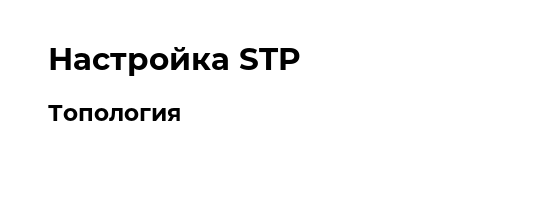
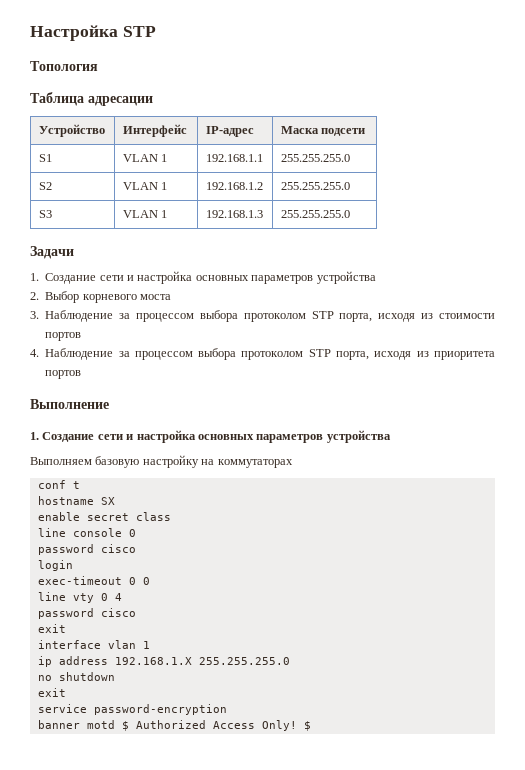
+ Таблица адресации
+ Устройство | Интерфейс | IP-адрес | Маска подсети
+ S1 | VLAN 1 | 192.168.1.1 | 255.255.255.0
+ S2 | VLAN 1 | 192.168.1.2 | 255.255.255.0
+ S3 | VLAN 1 | 192.168.1.3 | 255.255.255.0
+ Задачи
+ 1. Создание сети и настройка основных параметров устройства
+ 2. Выбор корневого моста
+ 3. Наблюдение за процессом выбора протоколом STP порта, исходя из стоимости портов
+ 4. Наблюдение за процессом выбора протоколом STP порта, исходя из приоритета портов
+ Выполнение
+ 1. Создание сети и настройка основных параметров устройства
+ Выполняем базовую настройку на коммутаторах
+ conf t
+ hostname SX
+ enable secret class
+ line console 0
+ password cisco
+ login
+ exec-timeout 0 0
+ line vty 0 4
+ password cisco
+ exit
+ interface vlan 1
+ ip address 192.168.1.X 255.255.255.0
+ no shutdown
+ exit
+ service password-encryption
+ banner motd $ Authorized Access Only! $

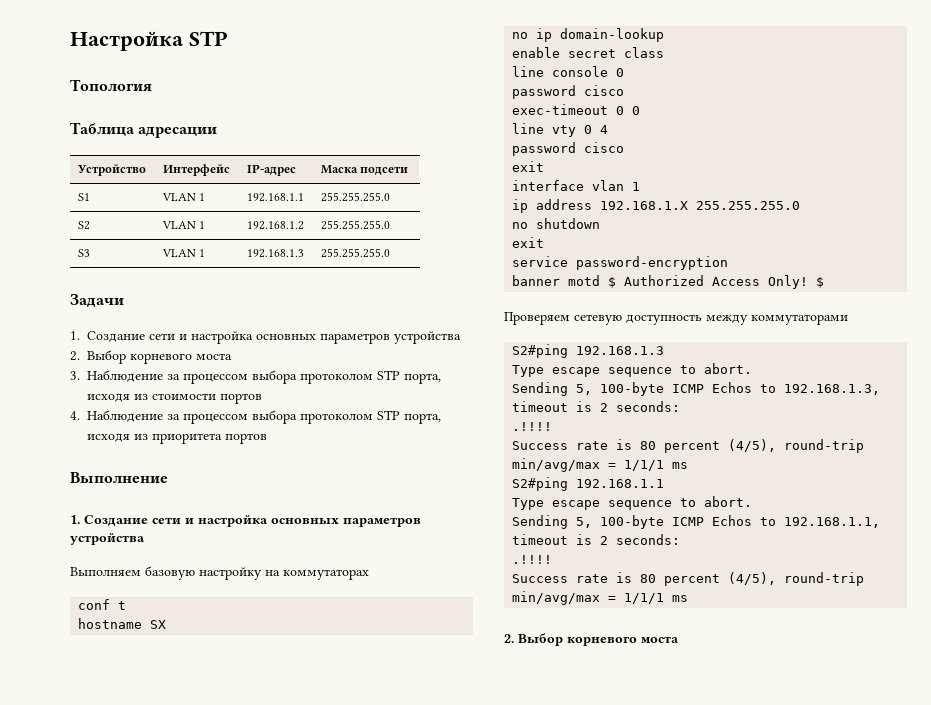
+ no ip domain-lookup
- login
+ Проверяем сетевую доступность между коммутаторами
+ S2#ping 192.168.1.3
+ Type escape sequence to abort.
+ Sending 5, 100-byte ICMP Echos to 192.168.1.3, timeout is 2 seconds:
+ .!!!!
+ Success rate is 80 percent (4/5), round-trip min/avg/max = 1/1/1 ms
+ S2#ping 192.168.1.1
+ Type escape sequence to abort.
+ Sending 5, 100-byte ICMP Echos to 192.168.1.1, timeout is 2 seconds:
+ .!!!!
+ Success rate is 80 percent (4/5), round-trip min/avg/max = 1/1/1 ms
+ 2. Выбор корневого моста

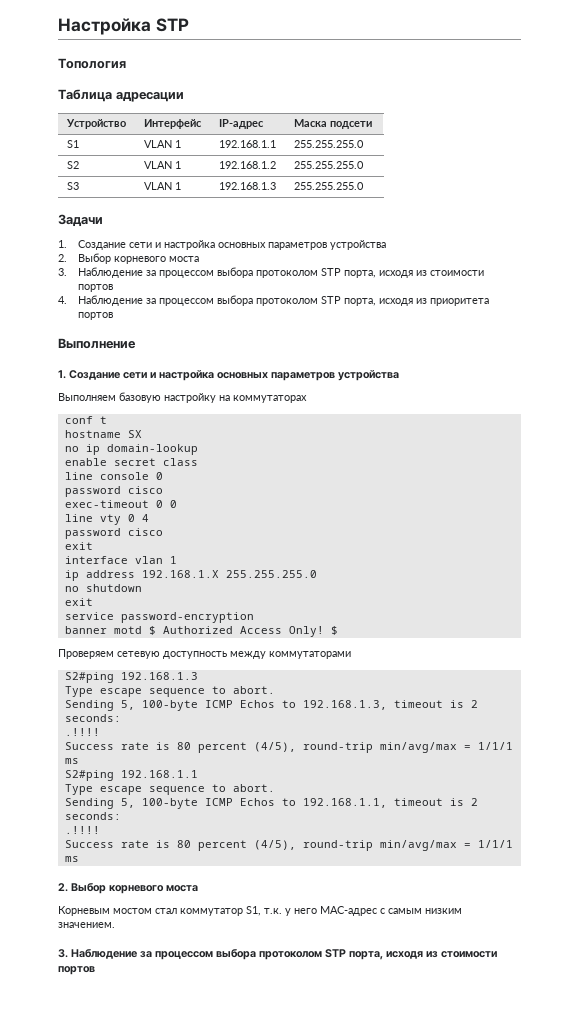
+ Корневым мостом стал коммутатор S1, т.к. у него MAC-адрес с самым низким значением.
+ 3. Наблюдение за процессом выбора протоколом STP порта, исходя из стоимости портов

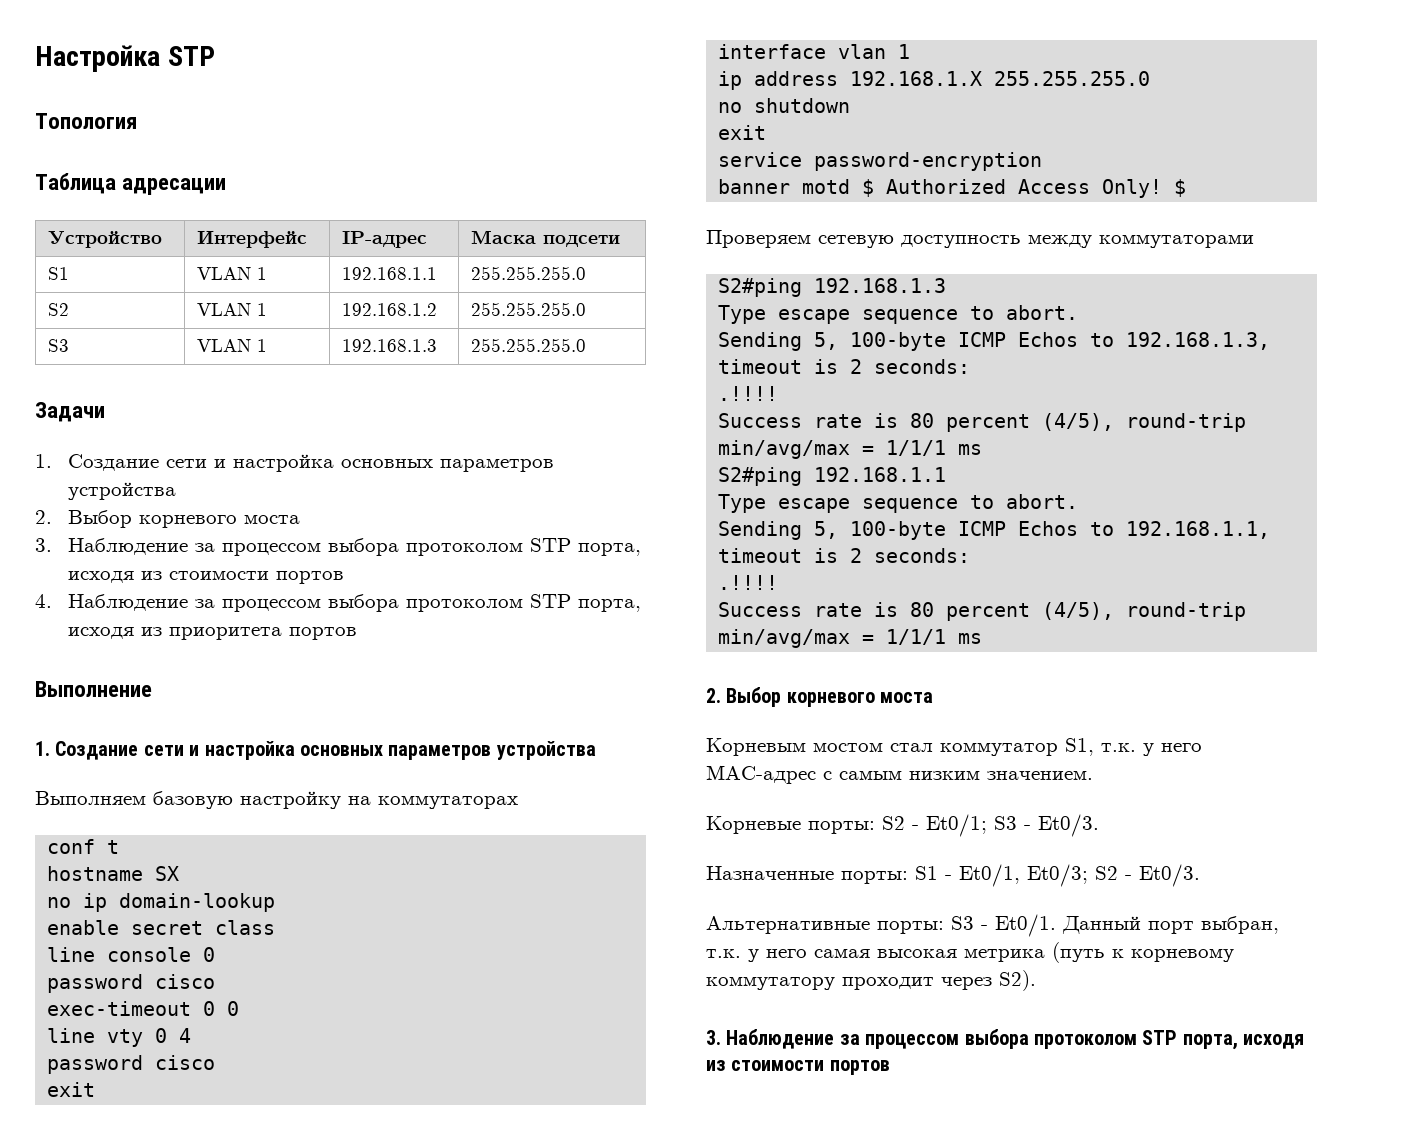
+ Корневые порты: S2 - Et0/1; S3 - Et0/3.
+ Назначенные порты: S1 - Et0/1, Et0/3; S2 - Et0/3.
+ Альтернативные порты: S3 - Et0/1. Данный порт выбран, т.к. у него самая высокая метрика (путь к корневому коммутатору проходит через S2).

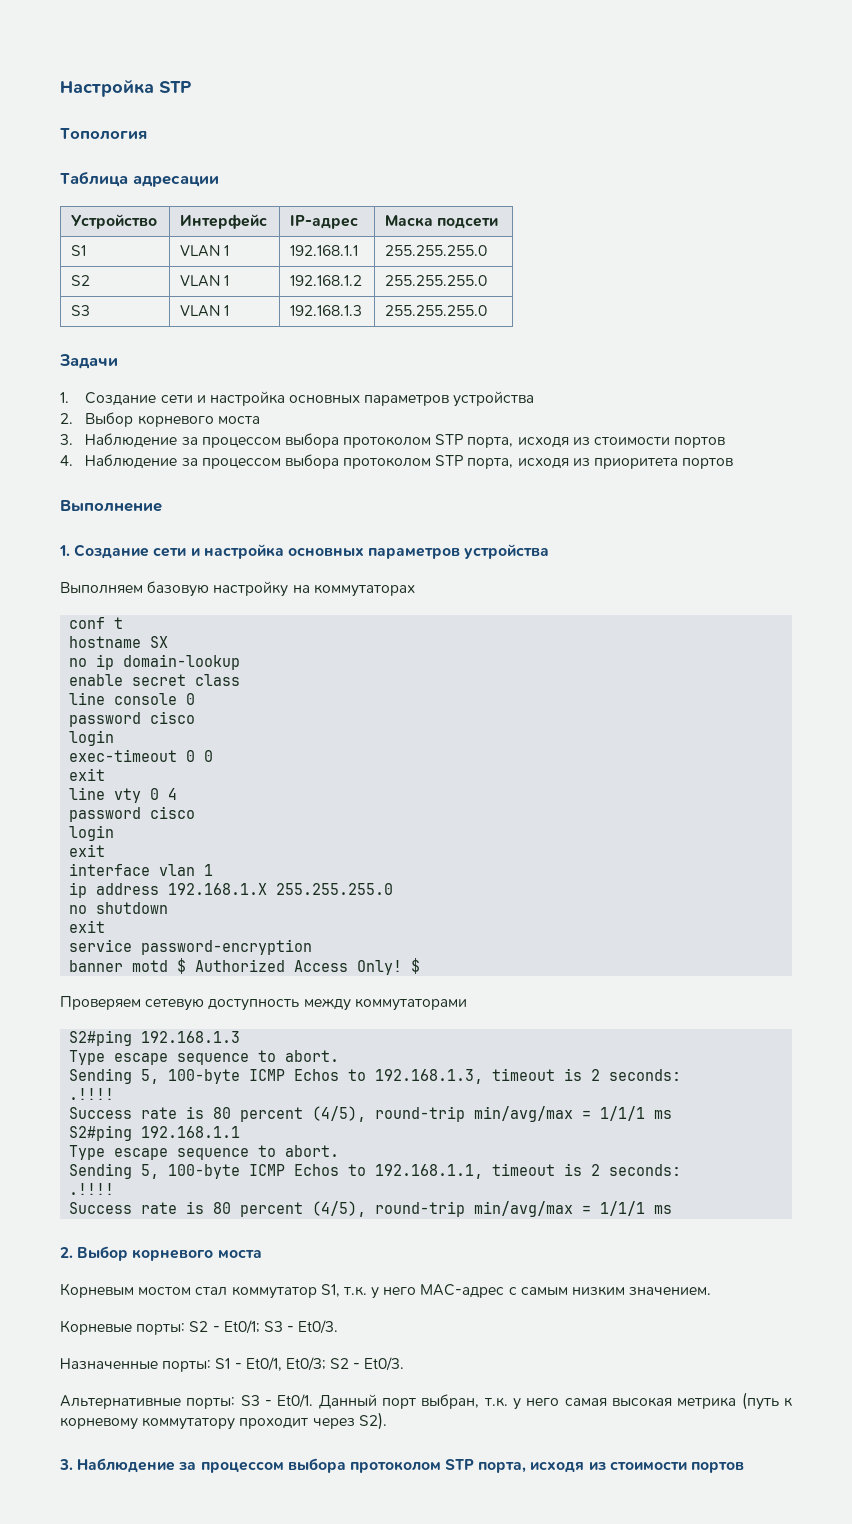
  line console 0
  password cisco
+ login
  exec-timeout 0 0
+ exit
  line vty 0 4
  password cisco
+ login

